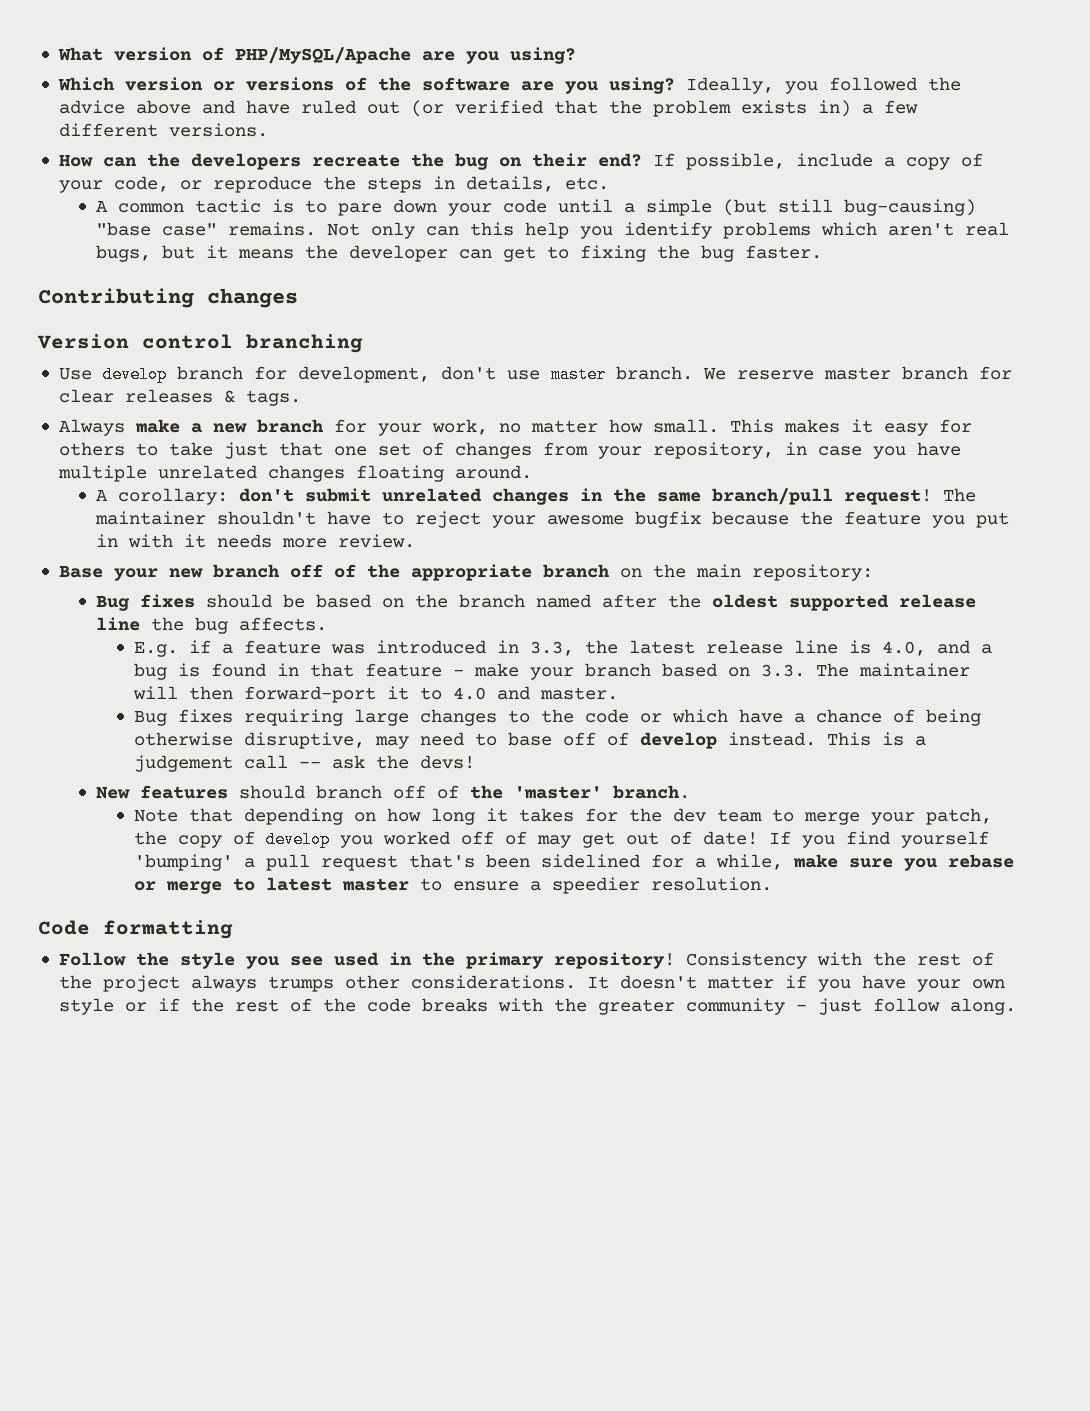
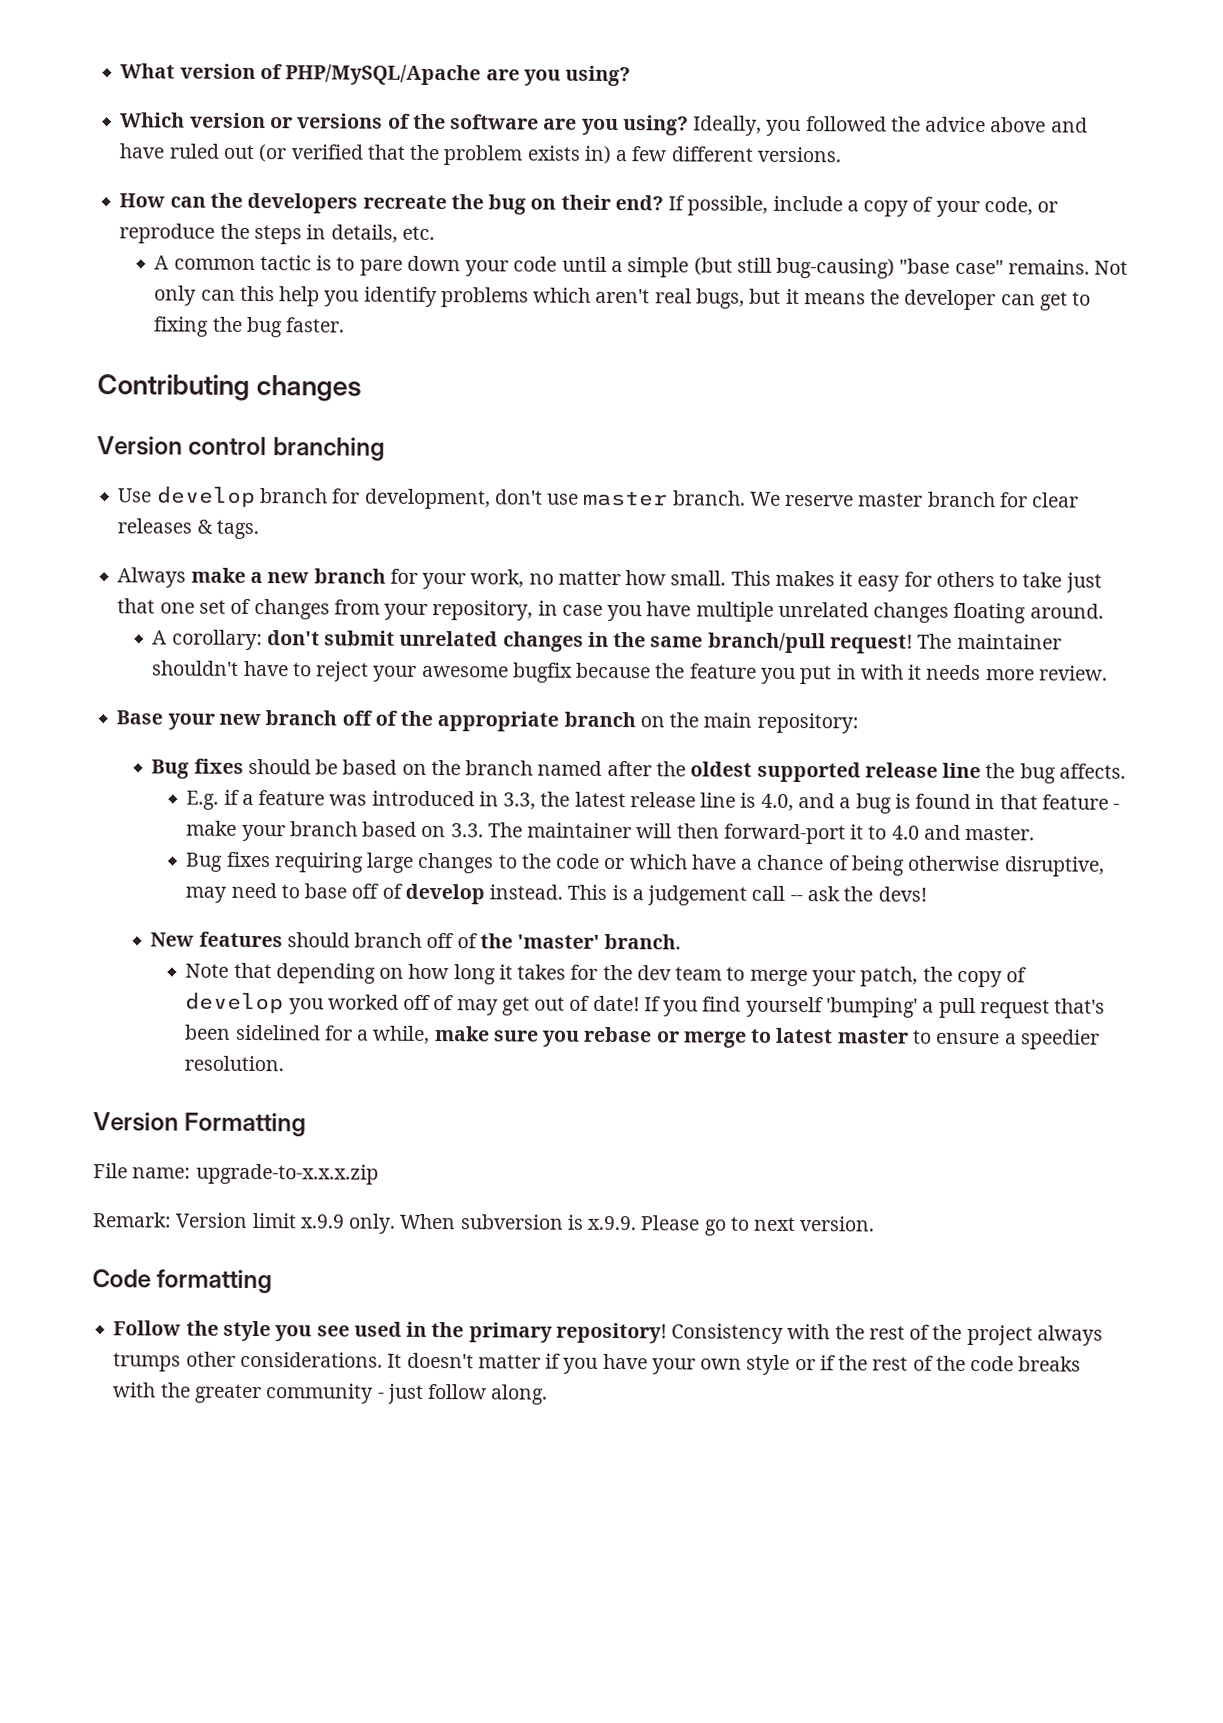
+ Version Formatting
+ File name: upgrade-to-x.x.x.zip
+ Remark: Version limit x.9.9 only. When subversion is x.9.9. Please go to next version.

